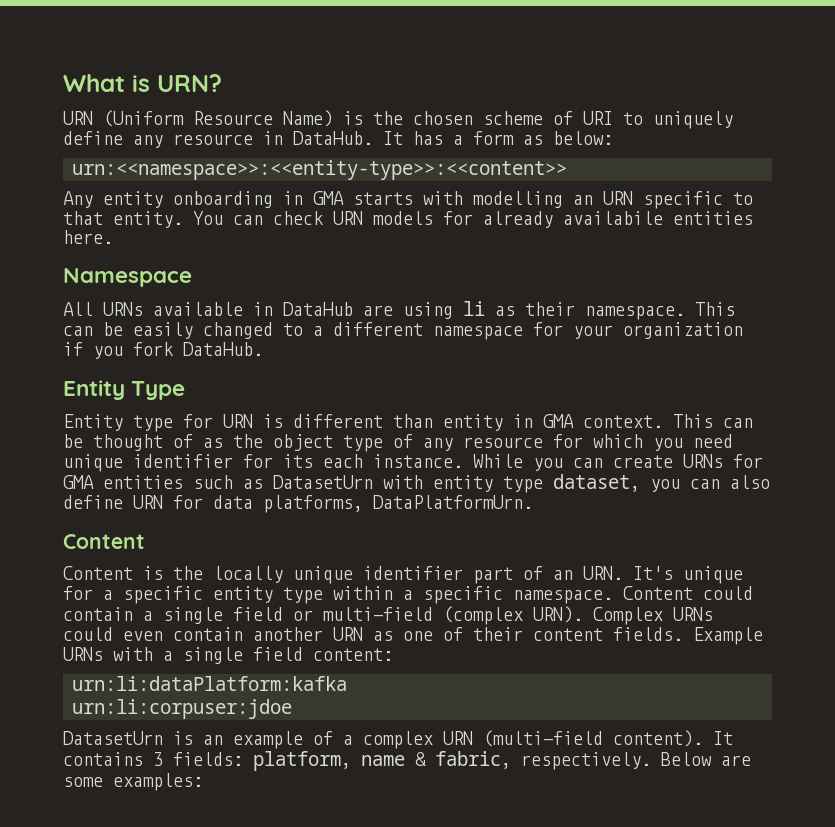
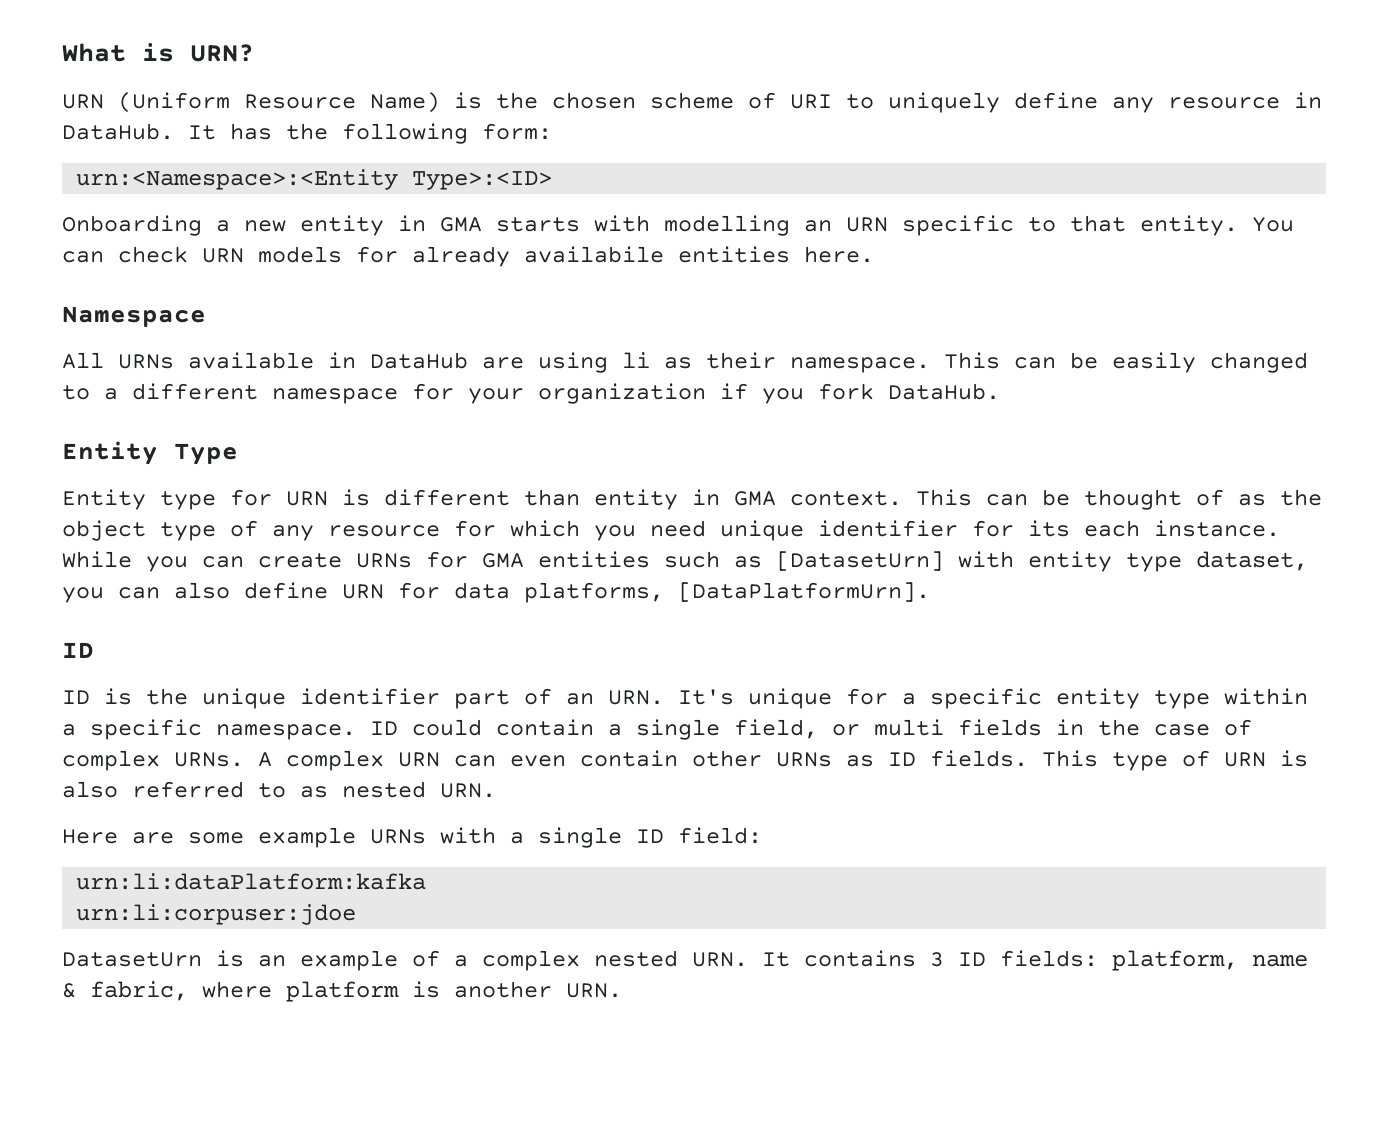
- It has a form as below:
- urn:<<namespace>>:<<entity-type>>:<<content>>
- Any entity onboarding in GMA starts with modelling an URN specific to that entity.
+ It has the following form:
+ urn:<Namespace>:<Entity Type>:<ID>
+ Onboarding a new entity in GMA starts with modelling an URN specific to that entity.
- While you can create URNs for GMA entities such as DatasetUrn with entity type dataset, you can also define URN for data platforms, DataPlatformUrn.
- Content
- Content is the locally unique identifier part of an URN. It's unique for a specific entity type within a specific namespace.
+ While you can create URNs for GMA entities such as [DatasetUrn] with entity type dataset, you can also define URN for data platforms, [DataPlatformUrn].
+ ID
+ ID is the unique identifier part of an URN. It's unique for a specific entity type within a specific namespace.
- Content could contain a single field or multi-field (complex URN). Complex URNs could even contain another URN as one of their content fields. Example URNs with a single field content:
+ ID could contain a single field, or multi fields in the case of complex URNs. A complex URN can even contain other URNs as ID fields. This type of URN is also referred to as nested URN.
+ Here are some example URNs with a single ID field:
- DatasetUrn is an example of a complex URN (multi-field content). It contains 3 fields: platform, name & fabric, respectively. Below are some examples:
+ DatasetUrn is an example of a complex nested URN. It contains 3 ID fields: platform, name & fabric, where platform is another URN.

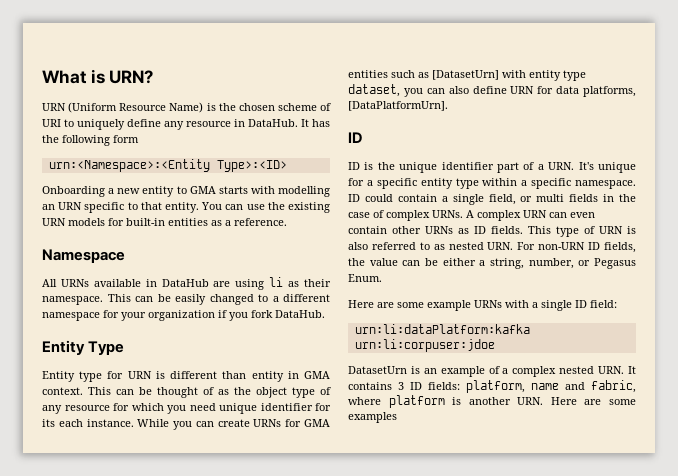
- It has the following form:
+ It has the following form
- Onboarding a new entity in GMA starts with modelling an URN specific to that entity.
+ Onboarding a new entity to GMA starts with modelling an URN specific to that entity.
- You can check URN models for already availabile entities here.
+ You can use the existing URN models for built-in entities as a reference.
- ID is the unique identifier part of an URN. It's unique for a specific entity type within a specific namespace.
+ ID is the unique identifier part of a URN. It's unique for a specific entity type within a specific namespace.
- This type of URN is also referred to as nested URN.
+ This type of URN is also referred to as nested URN. For non-URN ID fields, the value can be either a string, number, or Pegasus Enum.
- DatasetUrn is an example of a complex nested URN. It contains 3 ID fields: platform, name & fabric, where platform is another URN.
+ DatasetUrn is an example of a complex nested URN. It contains 3 ID fields: platform, name and fabric, where platform is another URN. Here are some examples

